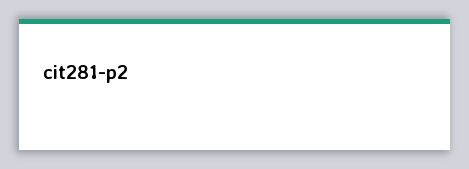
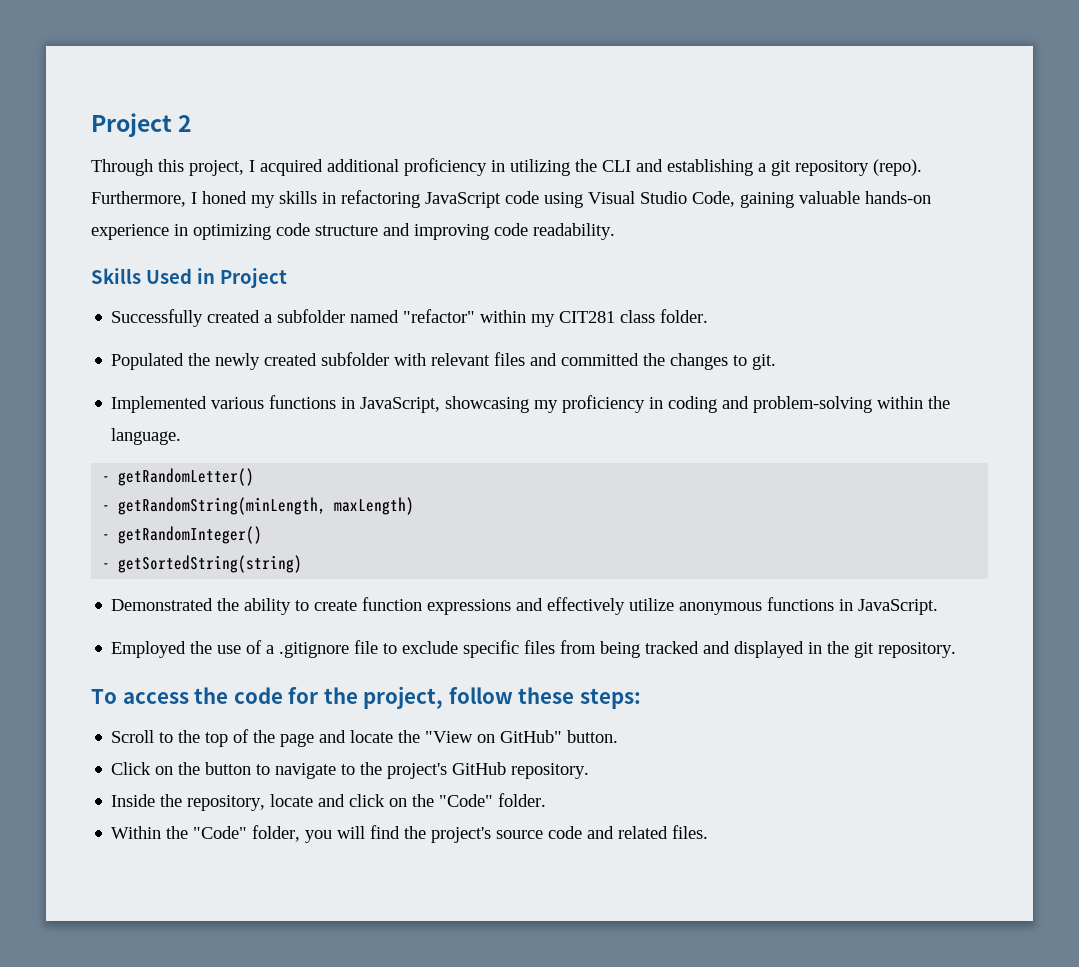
- cit281-p2
+ Project 2
+ Through this project, I acquired additional proficiency in utilizing the CLI and establishing a git repository (repo). Furthermore, I honed my skills in refactoring JavaScript code using Visual Studio Code, gaining valuable hands-on experience in optimizing code structure and improving code readability.
+ Skills Used in Project
+ Successfully created a subfolder named "refactor" within my CIT281 class folder.
+ Populated the newly created subfolder with relevant files and committed the changes to git.
+ Implemented various functions in JavaScript, showcasing my proficiency in coding and problem-solving within the language.
+ - getRandomLetter()
+ - getRandomString(minLength, maxLength)
+ - getRandomInteger()
+ - getSortedString(string)
+ Demonstrated the ability to create function expressions and effectively utilize anonymous functions in JavaScript.
+ Employed the use of a .gitignore file to exclude specific files from being tracked and displayed in the git repository.
+ To access the code for the project, follow these steps:
+ Scroll to the top of the page and locate the "View on GitHub" button.
+ Click on the button to navigate to the project's GitHub repository.
+ Inside the repository, locate and click on the "Code" folder.
+ Within the "Code" folder, you will find the project's source code and related files.

